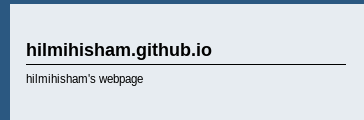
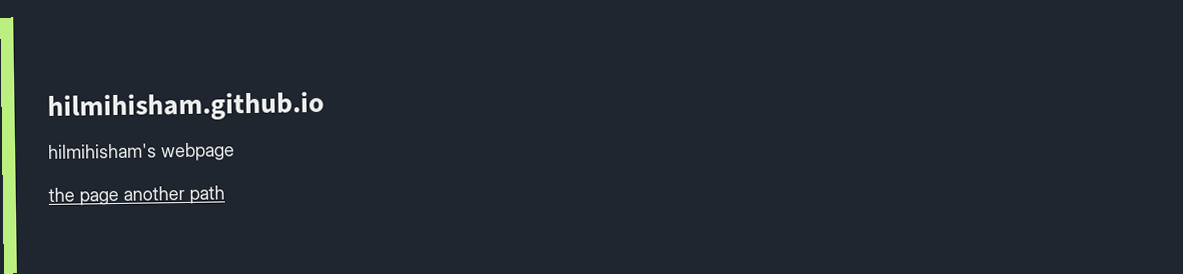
+ the page another path

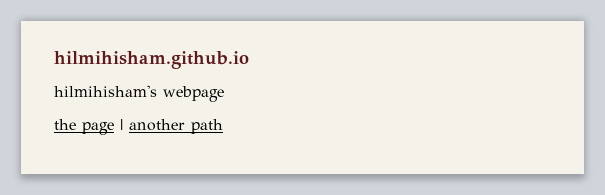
- the page another path
+ the page | another path

